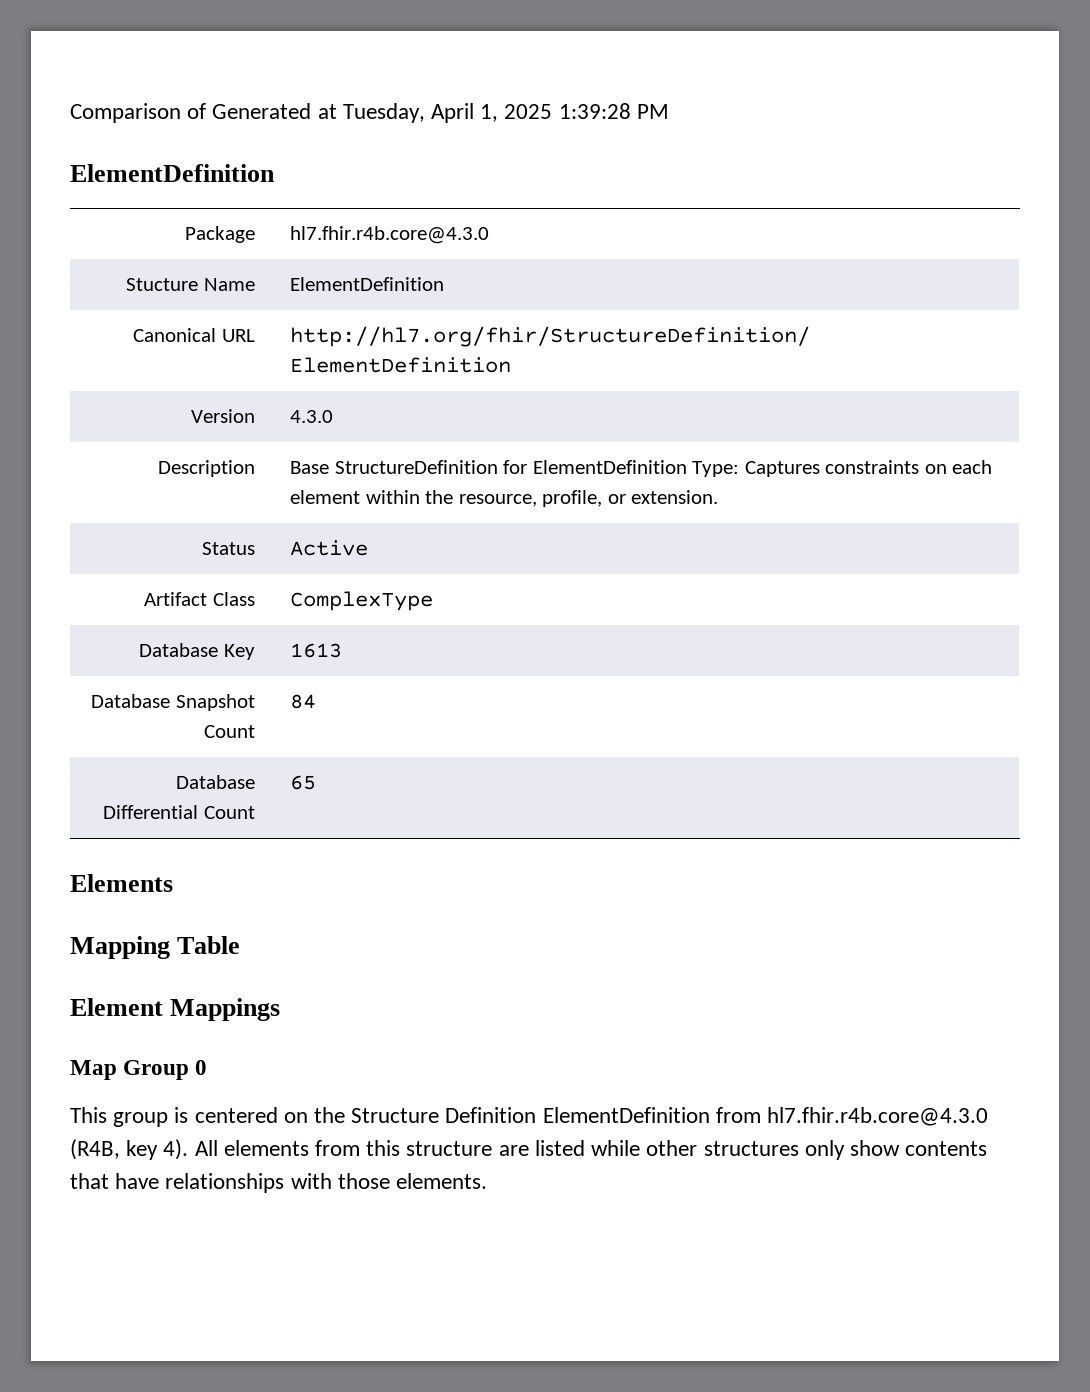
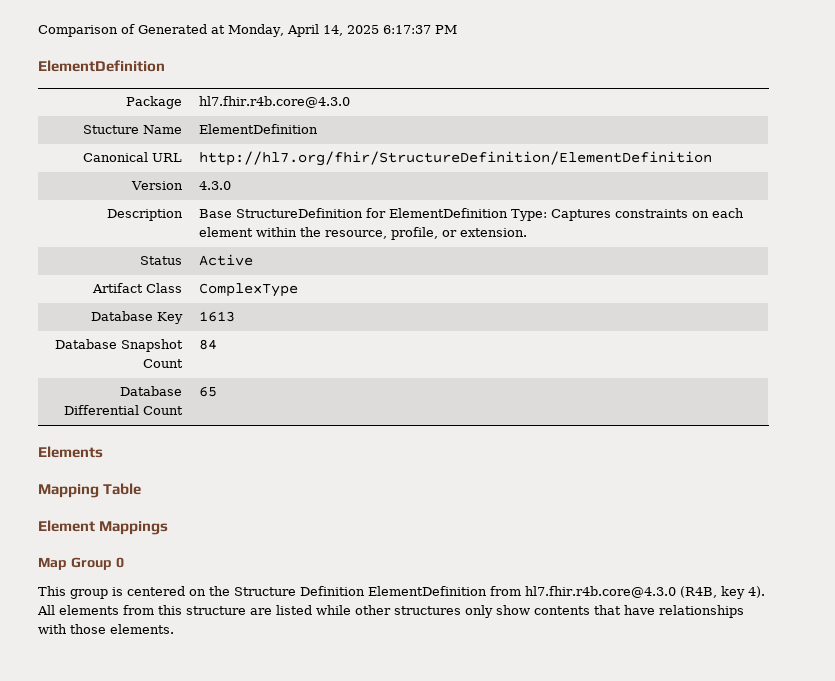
- Comparison of Generated at Tuesday, April 1, 2025 1:39:28 PM
+ Comparison of Generated at Monday, April 14, 2025 6:17:37 PM

